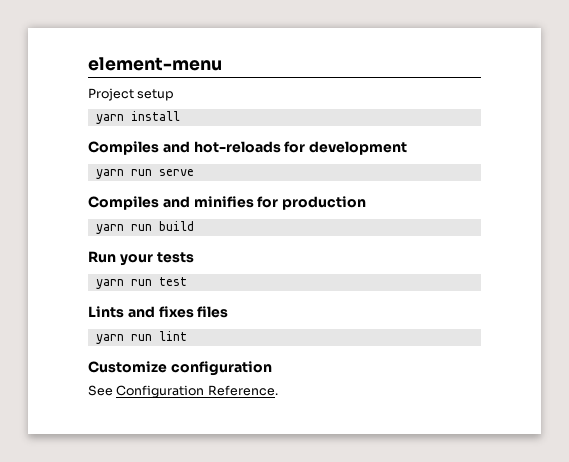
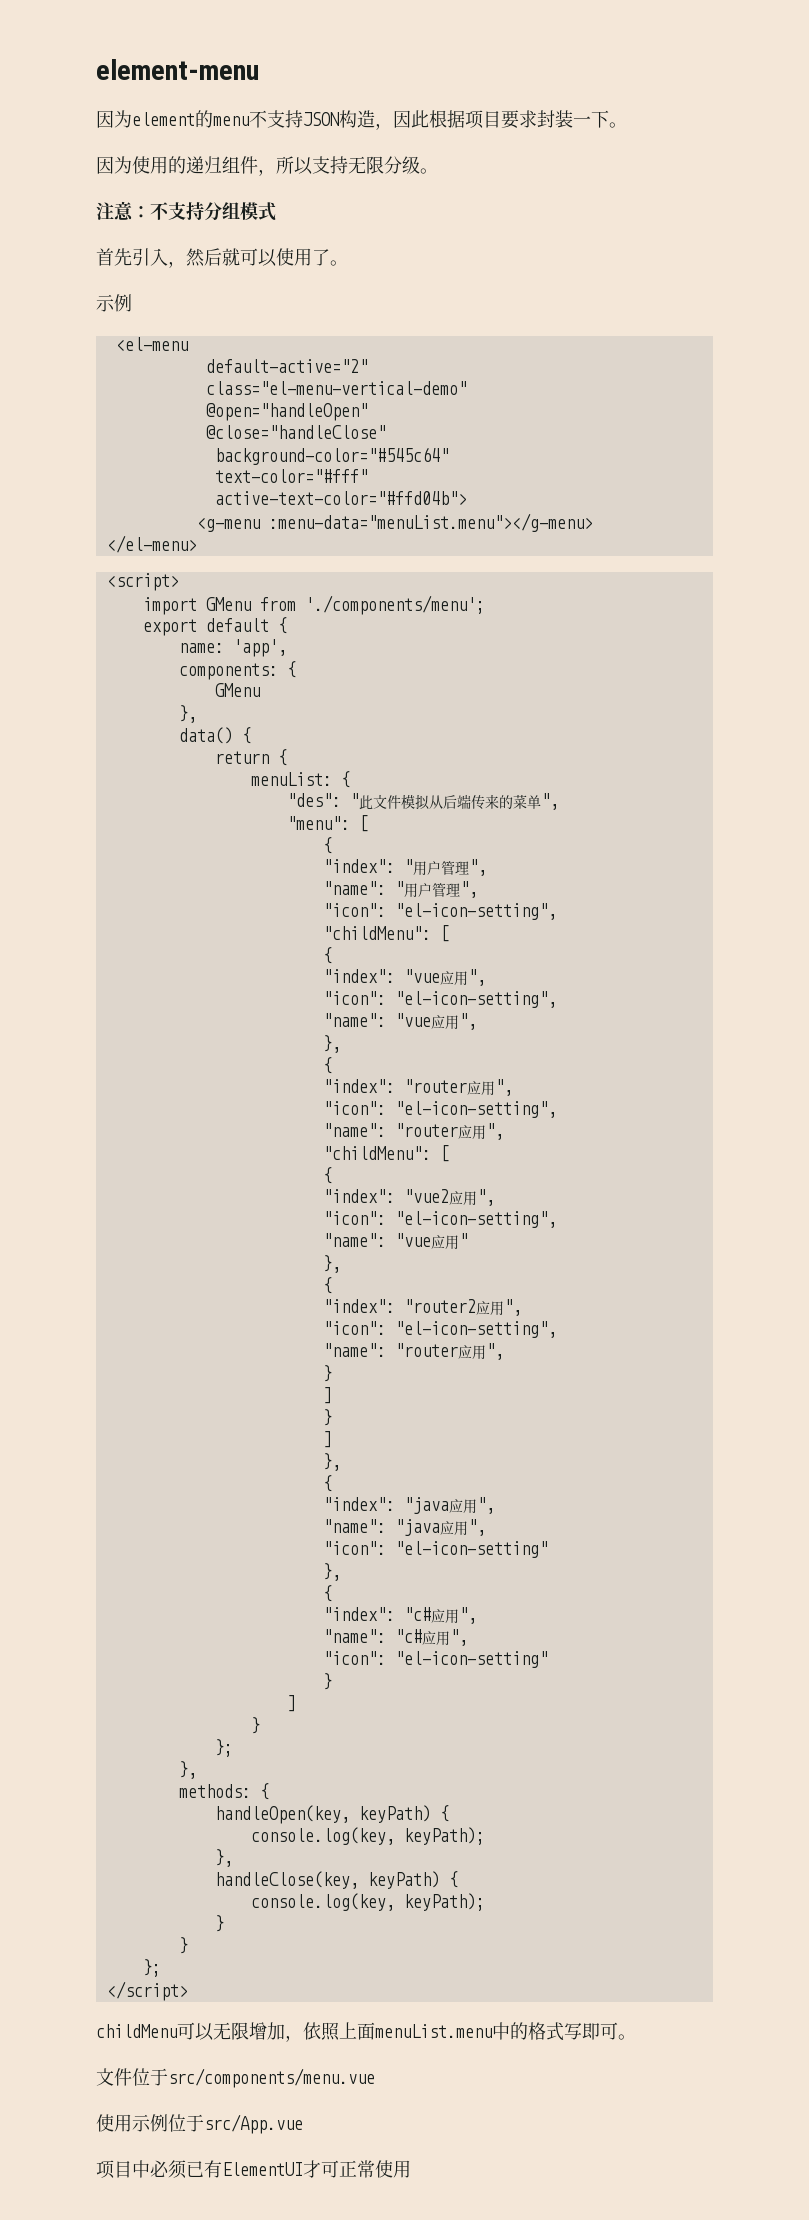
- Project setup
- yarn install
- Compiles and hot-reloads for development
- yarn run serve
- Compiles and minifies for production
- yarn run build
- Run your tests
- yarn run test
- Lints and fixes files
- yarn run lint
- Customize configuration
- See Configuration Reference.
+ 因为element的menu不支持JSON构造，因此根据项目要求封装一下。
+ 因为使用的递归组件，所以支持无限分级。
+ 注意：不支持分组模式
+ 首先引入，然后就可以使用了。
+ 示例
+ <el-menu
+ default-active="2"
+ class="el-menu-vertical-demo"
+ @open="handleOpen"
+ @close="handleClose"
+ background-color="#545c64"
+ text-color="#fff"
+ active-text-color="#ffd04b">
+ <g-menu :menu-data="menuList.menu"></g-menu>
+ </el-menu>
+ <script>
+ import GMenu from './components/menu';
+ export default {
+ name: 'app',
+ components: {
+ GMenu
+ },
+ data() {
+ return {
+ menuList: {
+ "des": "此文件模拟从后端传来的菜单",
+ "menu": [
+ {
+ "index": "用户管理",
+ "name": "用户管理",
+ "icon": "el-icon-setting",
+ "childMenu": [
+ {
+ "index": "vue应用",
+ "icon": "el-icon-setting",
+ "name": "vue应用",
+ },
+ {
+ "index": "router应用",
+ "icon": "el-icon-setting",
+ "name": "router应用",
+ "childMenu": [
+ {
+ "index": "vue2应用",
+ "icon": "el-icon-setting",
+ "name": "vue应用"
+ },
+ {
+ "index": "router2应用",
+ "icon": "el-icon-setting",
+ "name": "router应用",
+ }
+ ]
+ }
+ ]
+ },
+ {
+ "index": "java应用",
+ "name": "java应用",
+ "icon": "el-icon-setting"
+ },
+ {
+ "index": "c#应用",
+ "name": "c#应用",
+ "icon": "el-icon-setting"
+ }
+ ]
+ }
+ };
+ },
+ methods: {
+ handleOpen(key, keyPath) {
+ console.log(key, keyPath);
+ },
+ handleClose(key, keyPath) {
+ console.log(key, keyPath);
+ }
+ }
+ };
+ </script>
+ childMenu可以无限增加，依照上面menuList.menu中的格式写即可。
+ 文件位于src/components/menu.vue
+ 使用示例位于src/App.vue
+ 项目中必须已有ElementUI才可正常使用

